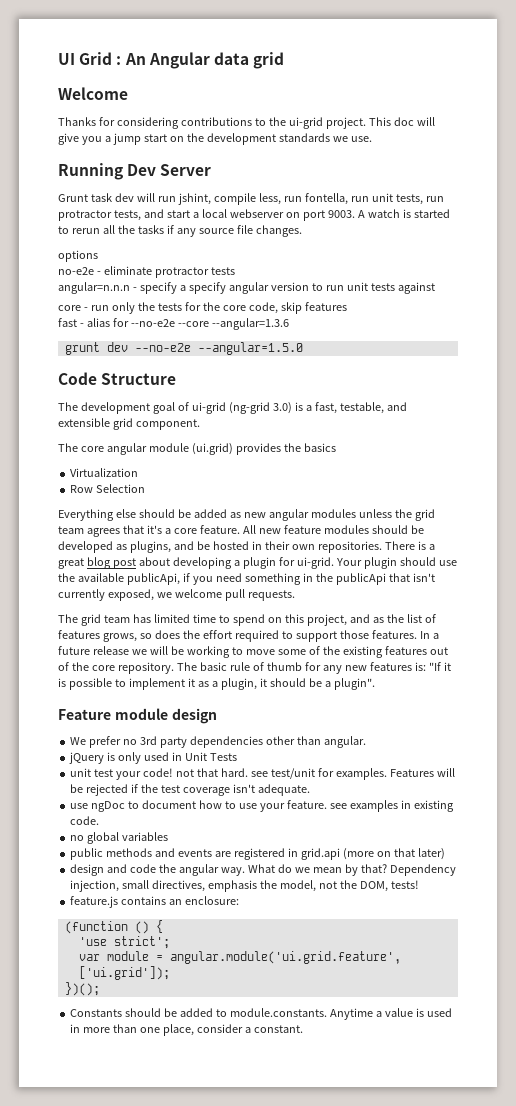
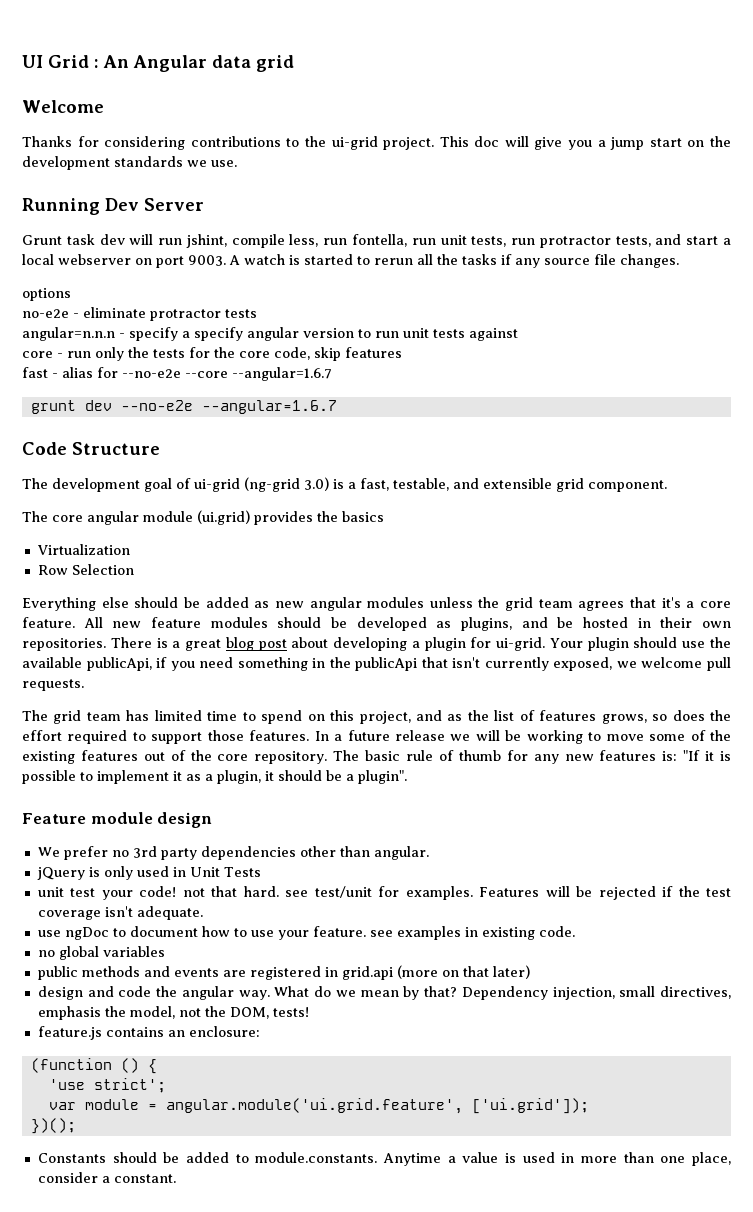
- fast - alias for --no-e2e --core --angular=1.3.6
+ fast - alias for --no-e2e --core --angular=1.6.7
- grunt dev --no-e2e --angular=1.5.0
+ grunt dev --no-e2e --angular=1.6.7

